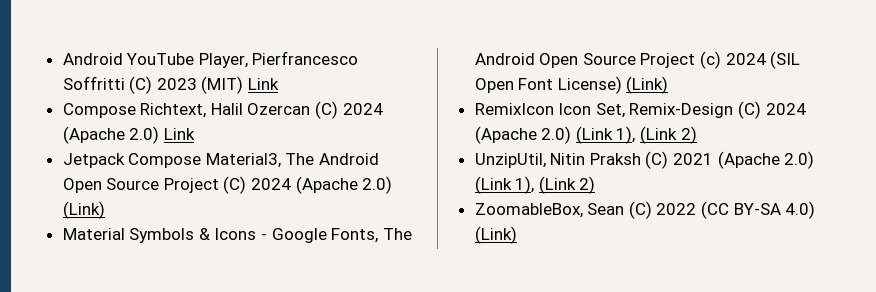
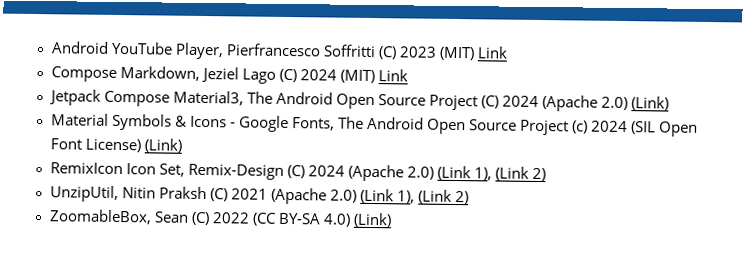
- Compose Richtext, Halil Ozercan (C) 2024 (Apache 2.0) Link
+ Compose Markdown, Jeziel Lago (C) 2024 (MIT) Link

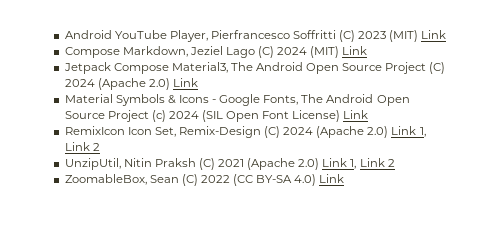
- Jetpack Compose Material3, The Android Open Source Project (C) 2024 (Apache 2.0) (Link)
+ Jetpack Compose Material3, The Android Open Source Project (C) 2024 (Apache 2.0) Link
- Material Symbols & Icons - Google Fonts, The Android Open Source Project (c) 2024 (SIL Open Font License) (Link)
+ Material Symbols & Icons - Google Fonts, The Android Open Source Project (c) 2024 (SIL Open Font License) Link
- RemixIcon Icon Set, Remix-Design (C) 2024 (Apache 2.0) (Link 1), (Link 2)
+ RemixIcon Icon Set, Remix-Design (C) 2024 (Apache 2.0) Link 1, Link 2
- UnzipUtil, Nitin Praksh (C) 2021 (Apache 2.0) (Link 1), (Link 2)
+ UnzipUtil, Nitin Praksh (C) 2021 (Apache 2.0) Link 1, Link 2
- ZoomableBox, Sean (C) 2022 (CC BY-SA 4.0) (Link)
+ ZoomableBox, Sean (C) 2022 (CC BY-SA 4.0) Link

